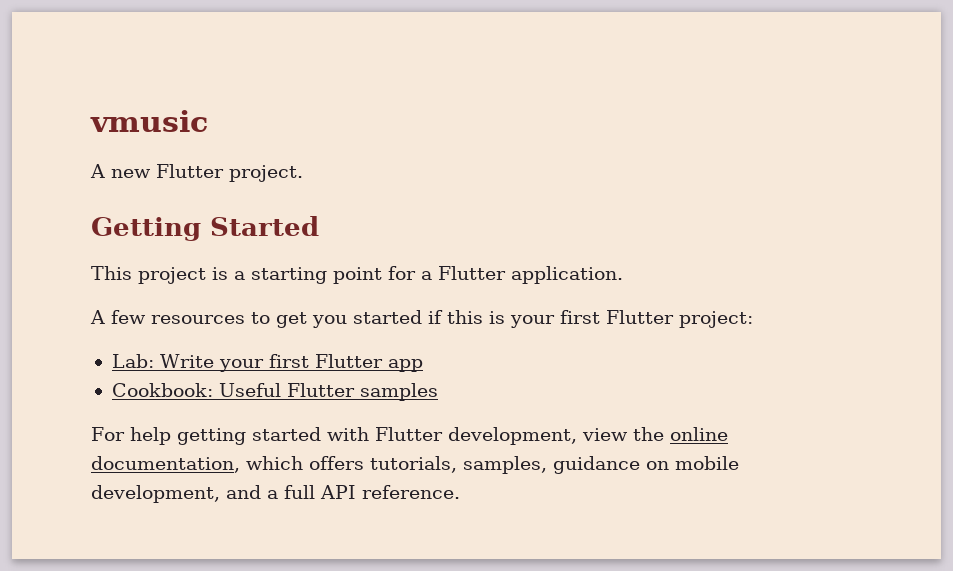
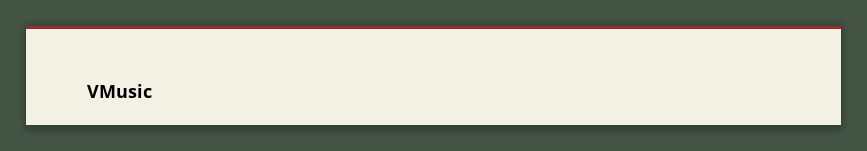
- vmusic
- A new Flutter project.
- Getting Started
- This project is a starting point for a Flutter application.
- A few resources to get you started if this is your first Flutter project:
- Lab: Write your first Flutter app
- Cookbook: Useful Flutter samples
- For help getting started with Flutter development, view the online documentation, which offers tutorials, samples, guidance on mobile development, and a full API reference.
+ VMusic

